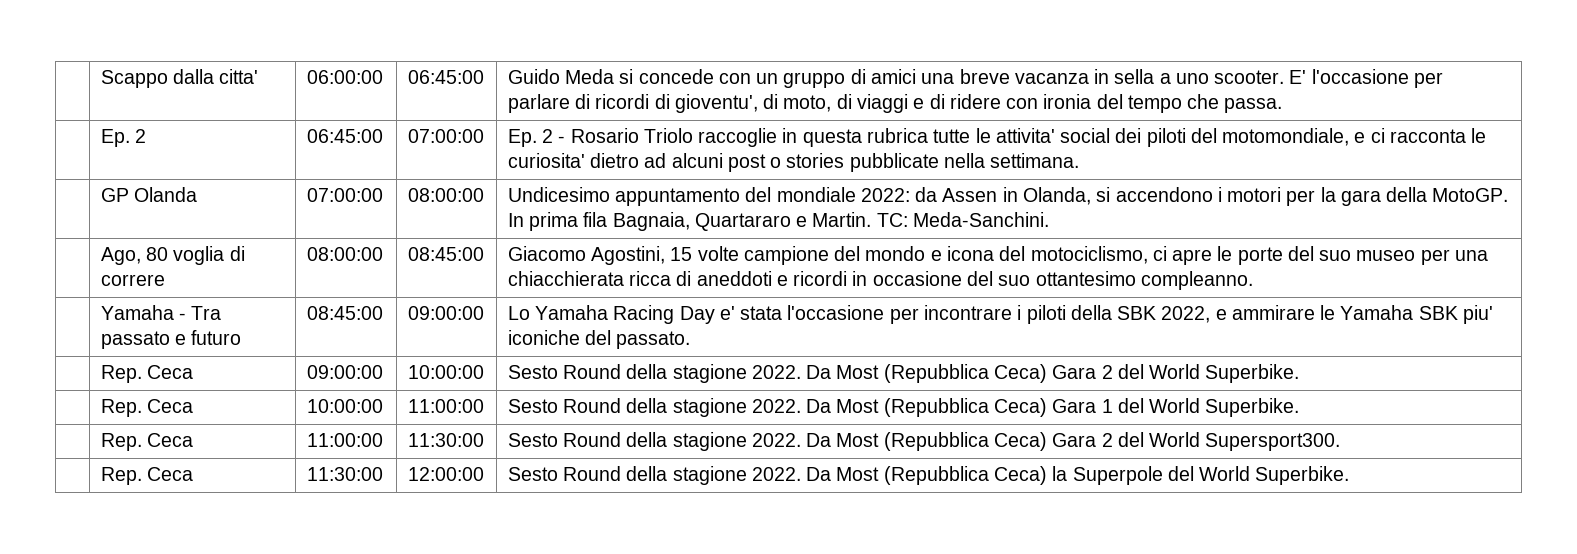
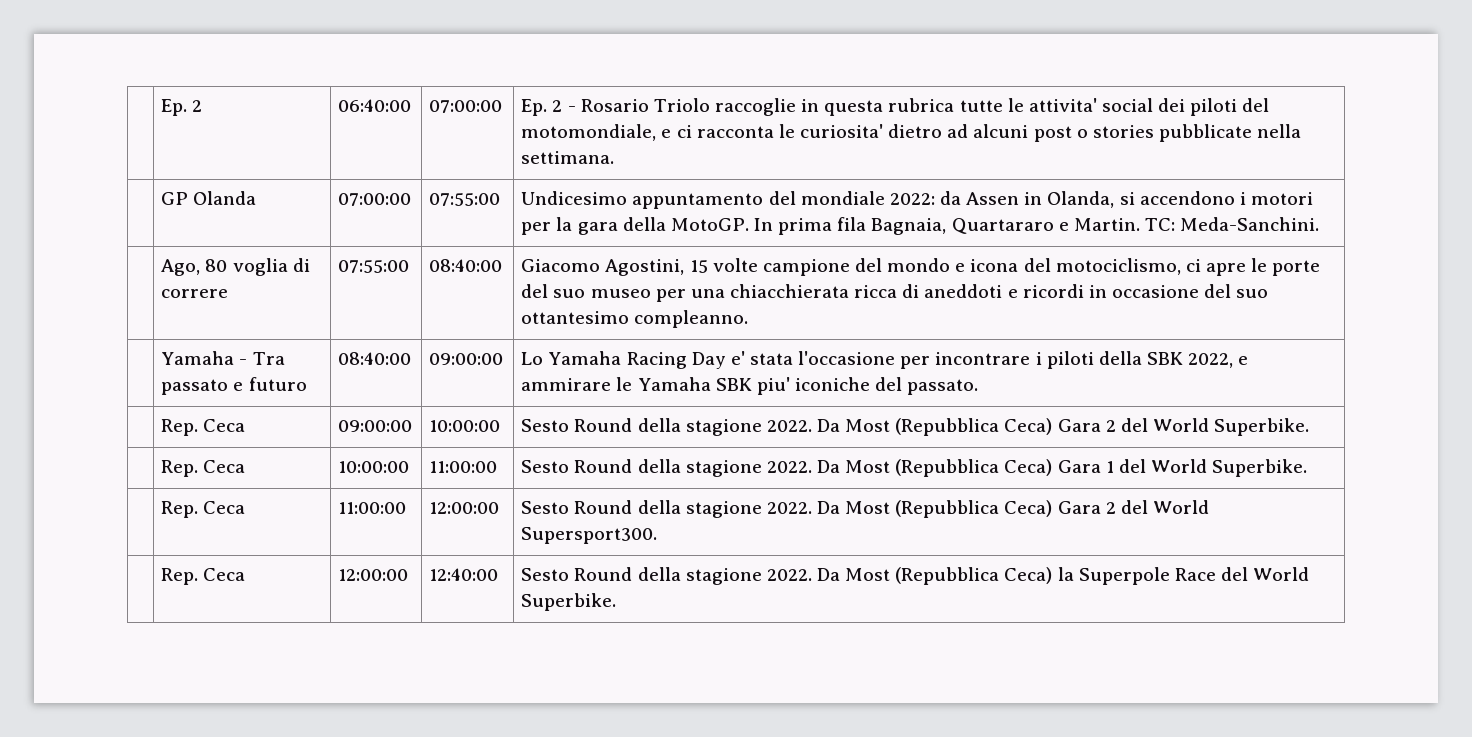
- Scappo dalla citta' | 06:00:00 | 06:45:00 | Guido Meda si concede con un gruppo di amici una breve vacanza in sella a uno scooter. E' l'occasione per parlare di ricordi di gioventu', di moto, di viaggi e di ridere con ironia del tempo che passa.
- | Ep. 2 | 06:45:00 | 07:00:00 | Ep. 2 - Rosario Triolo raccoglie in questa rubrica tutte le attivita' social dei piloti del motomondiale, e ci racconta le curiosita' dietro ad alcuni post o stories pubblicate nella settimana.
+ Ep. 2 | 06:40:00 | 07:00:00 | Ep. 2 - Rosario Triolo raccoglie in questa rubrica tutte le attivita' social dei piloti del motomondiale, e ci racconta le curiosita' dietro ad alcuni post o stories pubblicate nella settimana.
- | GP Olanda | 07:00:00 | 08:00:00 | Undicesimo appuntamento del mondiale 2022: da Assen in Olanda, si accendono i motori per la gara della MotoGP. In prima fila Bagnaia, Quartararo e Martin. TC: Meda-Sanchini.
+ | GP Olanda | 07:00:00 | 07:55:00 | Undicesimo appuntamento del mondiale 2022: da Assen in Olanda, si accendono i motori per la gara della MotoGP. In prima fila Bagnaia, Quartararo e Martin. TC: Meda-Sanchini.
- | Ago, 80 voglia di correre | 08:00:00 | 08:45:00 | Giacomo Agostini, 15 volte campione del mondo e icona del motociclismo, ci apre le porte del suo museo per una chiacchierata ricca di aneddoti e ricordi in occasione del suo ottantesimo compleanno.
+ | Ago, 80 voglia di correre | 07:55:00 | 08:40:00 | Giacomo Agostini, 15 volte campione del mondo e icona del motociclismo, ci apre le porte del suo museo per una chiacchierata ricca di aneddoti e ricordi in occasione del suo ottantesimo compleanno.
- | Yamaha - Tra passato e futuro | 08:45:00 | 09:00:00 | Lo Yamaha Racing Day e' stata l'occasione per incontrare i piloti della SBK 2022, e ammirare le Yamaha SBK piu' iconiche del passato.
+ | Yamaha - Tra passato e futuro | 08:40:00 | 09:00:00 | Lo Yamaha Racing Day e' stata l'occasione per incontrare i piloti della SBK 2022, e ammirare le Yamaha SBK piu' iconiche del passato.
- | Rep. Ceca | 11:00:00 | 11:30:00 | Sesto Round della stagione 2022. Da Most (Repubblica Ceca) Gara 2 del World Supersport300.
+ | Rep. Ceca | 11:00:00 | 12:00:00 | Sesto Round della stagione 2022. Da Most (Repubblica Ceca) Gara 2 del World Supersport300.
- | Rep. Ceca | 11:30:00 | 12:00:00 | Sesto Round della stagione 2022. Da Most (Repubblica Ceca) la Superpole del World Superbike.
+ | Rep. Ceca | 12:00:00 | 12:40:00 | Sesto Round della stagione 2022. Da Most (Repubblica Ceca) la Superpole Race del World Superbike.

